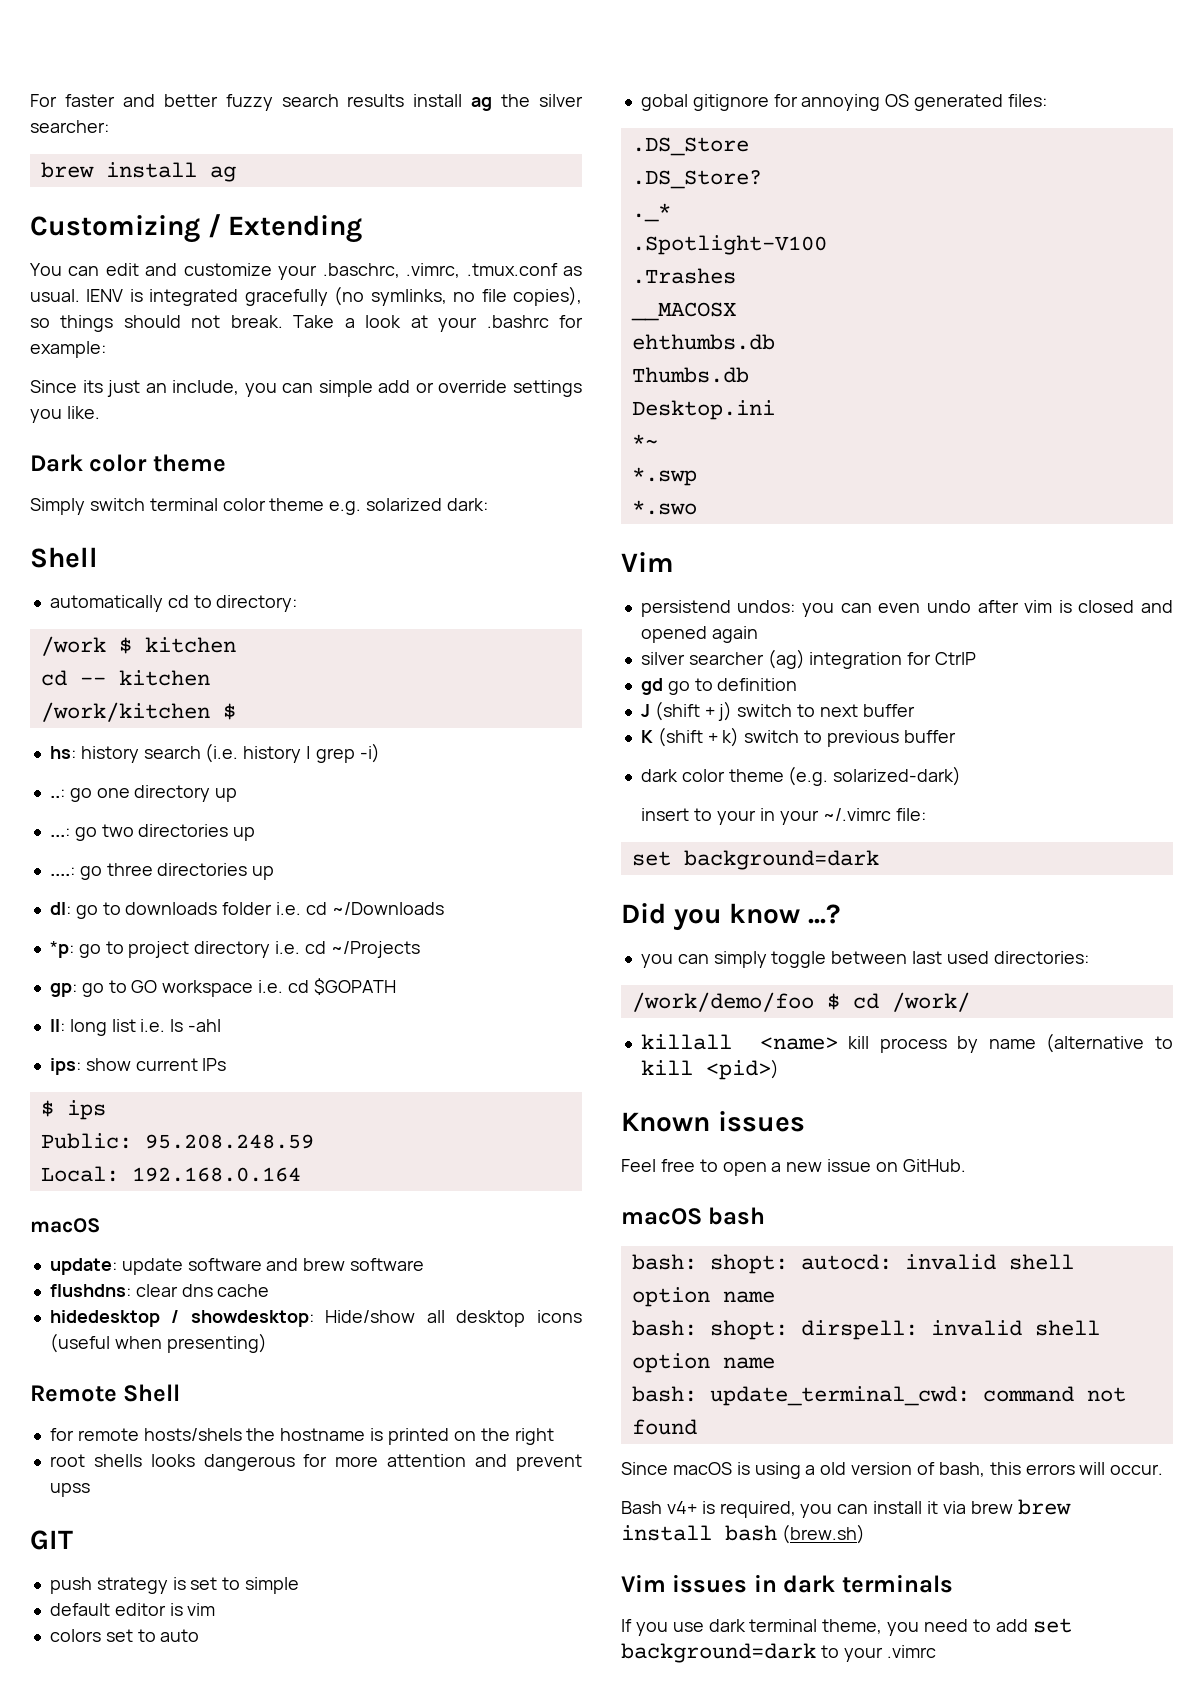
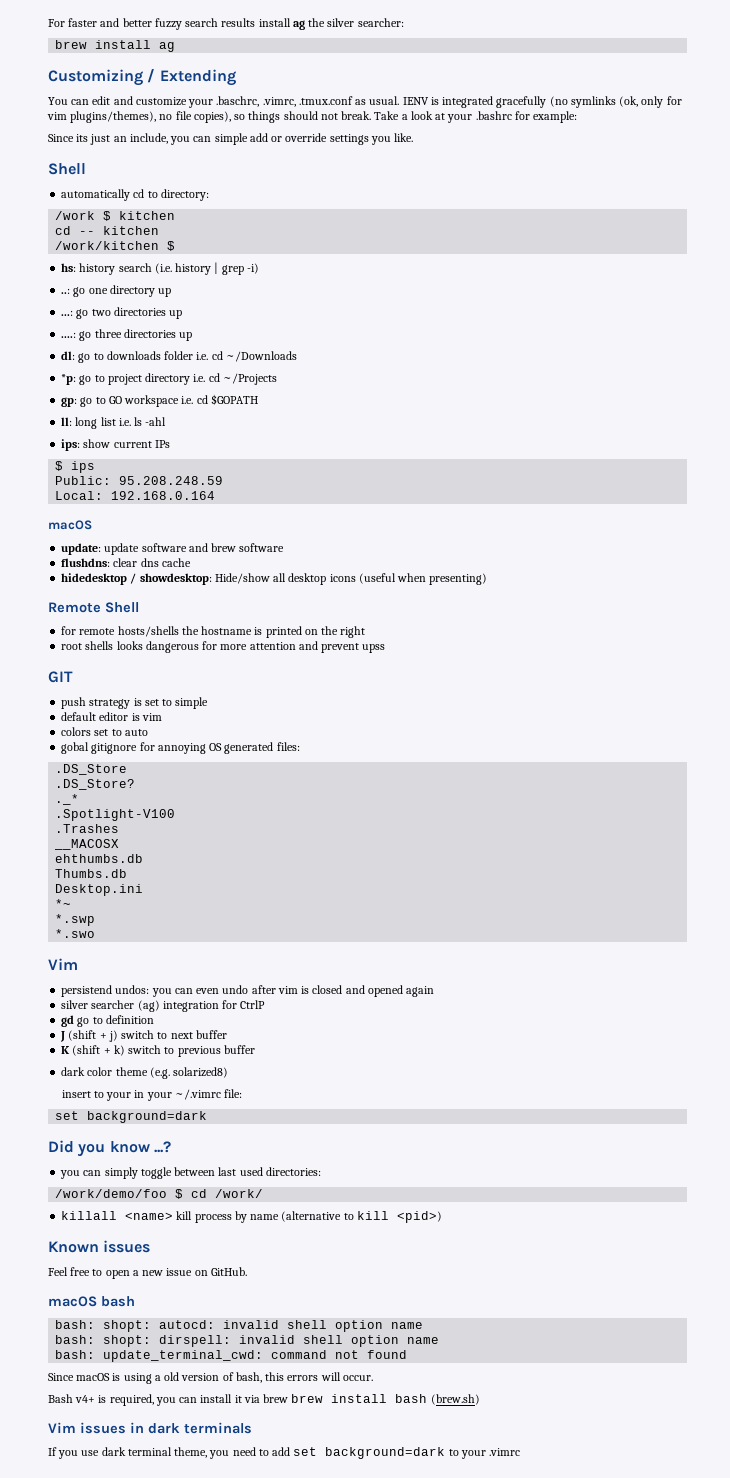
- IENV is integrated gracefully (no symlinks, no file copies), so things should not break.
+ IENV is integrated gracefully (no symlinks (ok, only for vim plugins/themes), no file copies), so things should not break.
- Dark color theme
- Simply switch terminal color theme e.g. solarized dark:
- for remote hosts/shels the hostname is printed on the right
+ for remote hosts/shells the hostname is printed on the right
- dark color theme (e.g. solarized-dark)
+ dark color theme (e.g. solarized8)

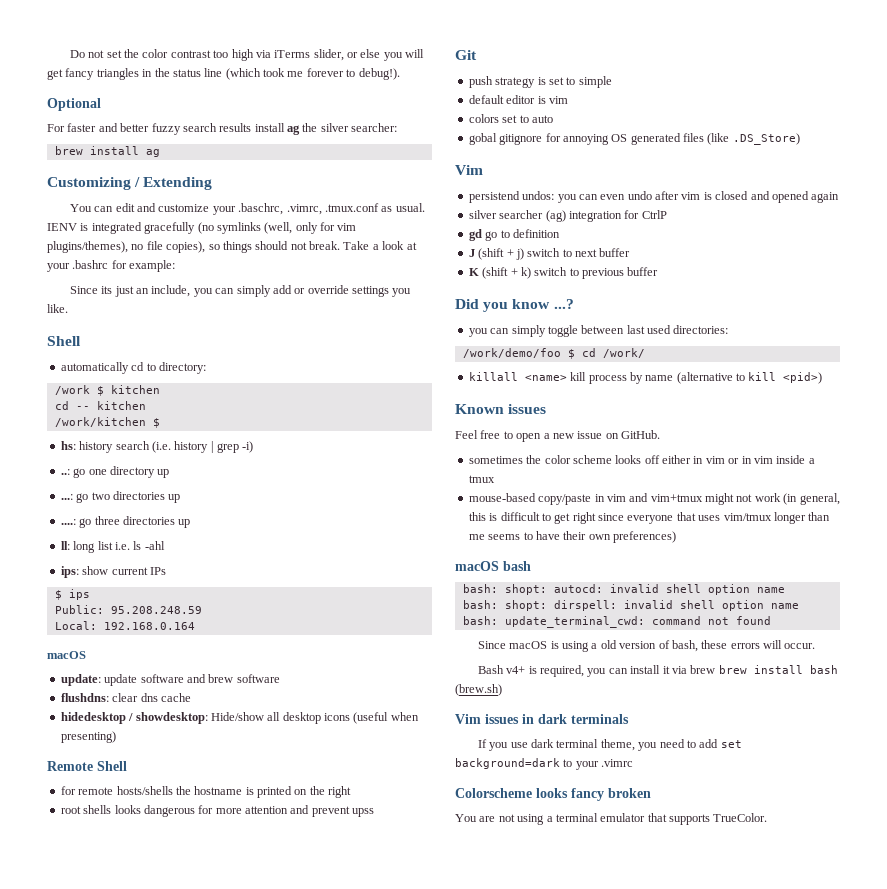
+ Do not set the color contrast too high via iTerms slider, or else you will get fancy triangles in the status line (which took me forever to debug!).
+ Optional
- IENV is integrated gracefully (no symlinks (ok, only for vim plugins/themes), no file copies), so things should not break.
+ IENV is integrated gracefully (no symlinks (well, only for vim plugins/themes), no file copies), so things should not break.
- Since its just an include, you can simple add or override settings you like.
+ Since its just an include, you can simply add or override settings you like.
- dl: go to downloads folder i.e. cd ~/Downloads
- *p: go to project directory i.e. cd ~/Projects
- gp: go to GO workspace i.e. cd $GOPATH
- GIT
+ Git
- gobal gitignore for annoying OS generated files:
- .DS_Store
- .DS_Store?
- ._*
- .Spotlight-V100
- .Trashes
- __MACOSX
- ehthumbs.db
- Thumbs.db
- Desktop.ini
- *~
- *.swp
- *.swo
+ gobal gitignore for annoying OS generated files (like .DS_Store)
- dark color theme (e.g. solarized8)
- insert to your in your ~/.vimrc file:
- set background=dark
+ sometimes the color scheme looks off either in vim or in vim inside a tmux
+ mouse-based copy/paste in vim and vim+tmux might not work (in general, this is difficult to get right since everyone that uses vim/tmux longer than me seems to have their own preferences)
- Since macOS is using a old version of bash, this errors will occur.
+ Since macOS is using a old version of bash, these errors will occur.
+ Colorscheme looks fancy broken
+ You are not using a terminal emulator that supports TrueColor.

